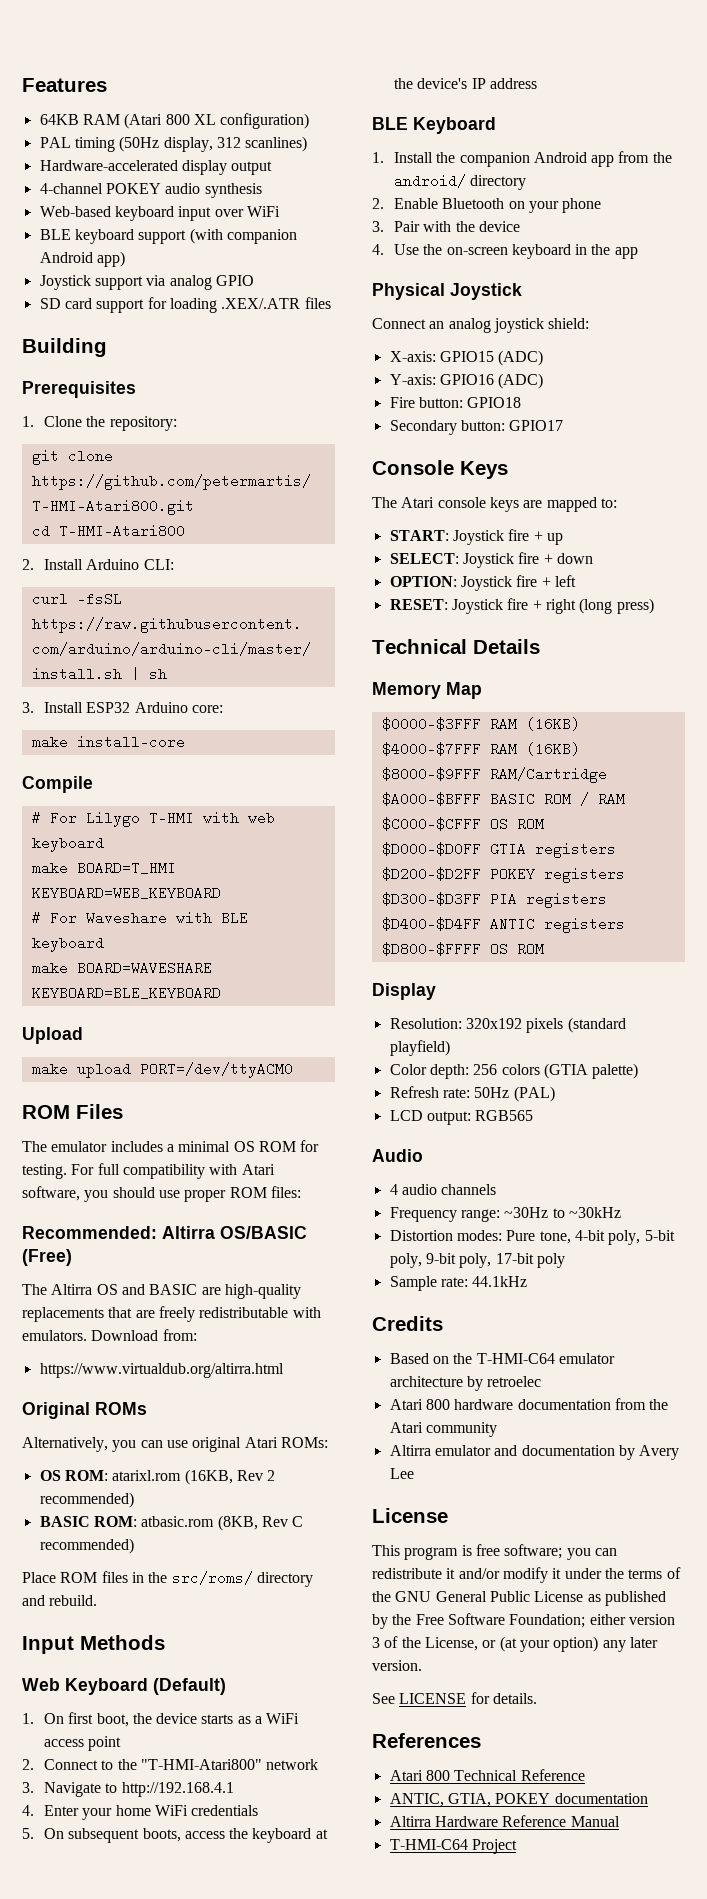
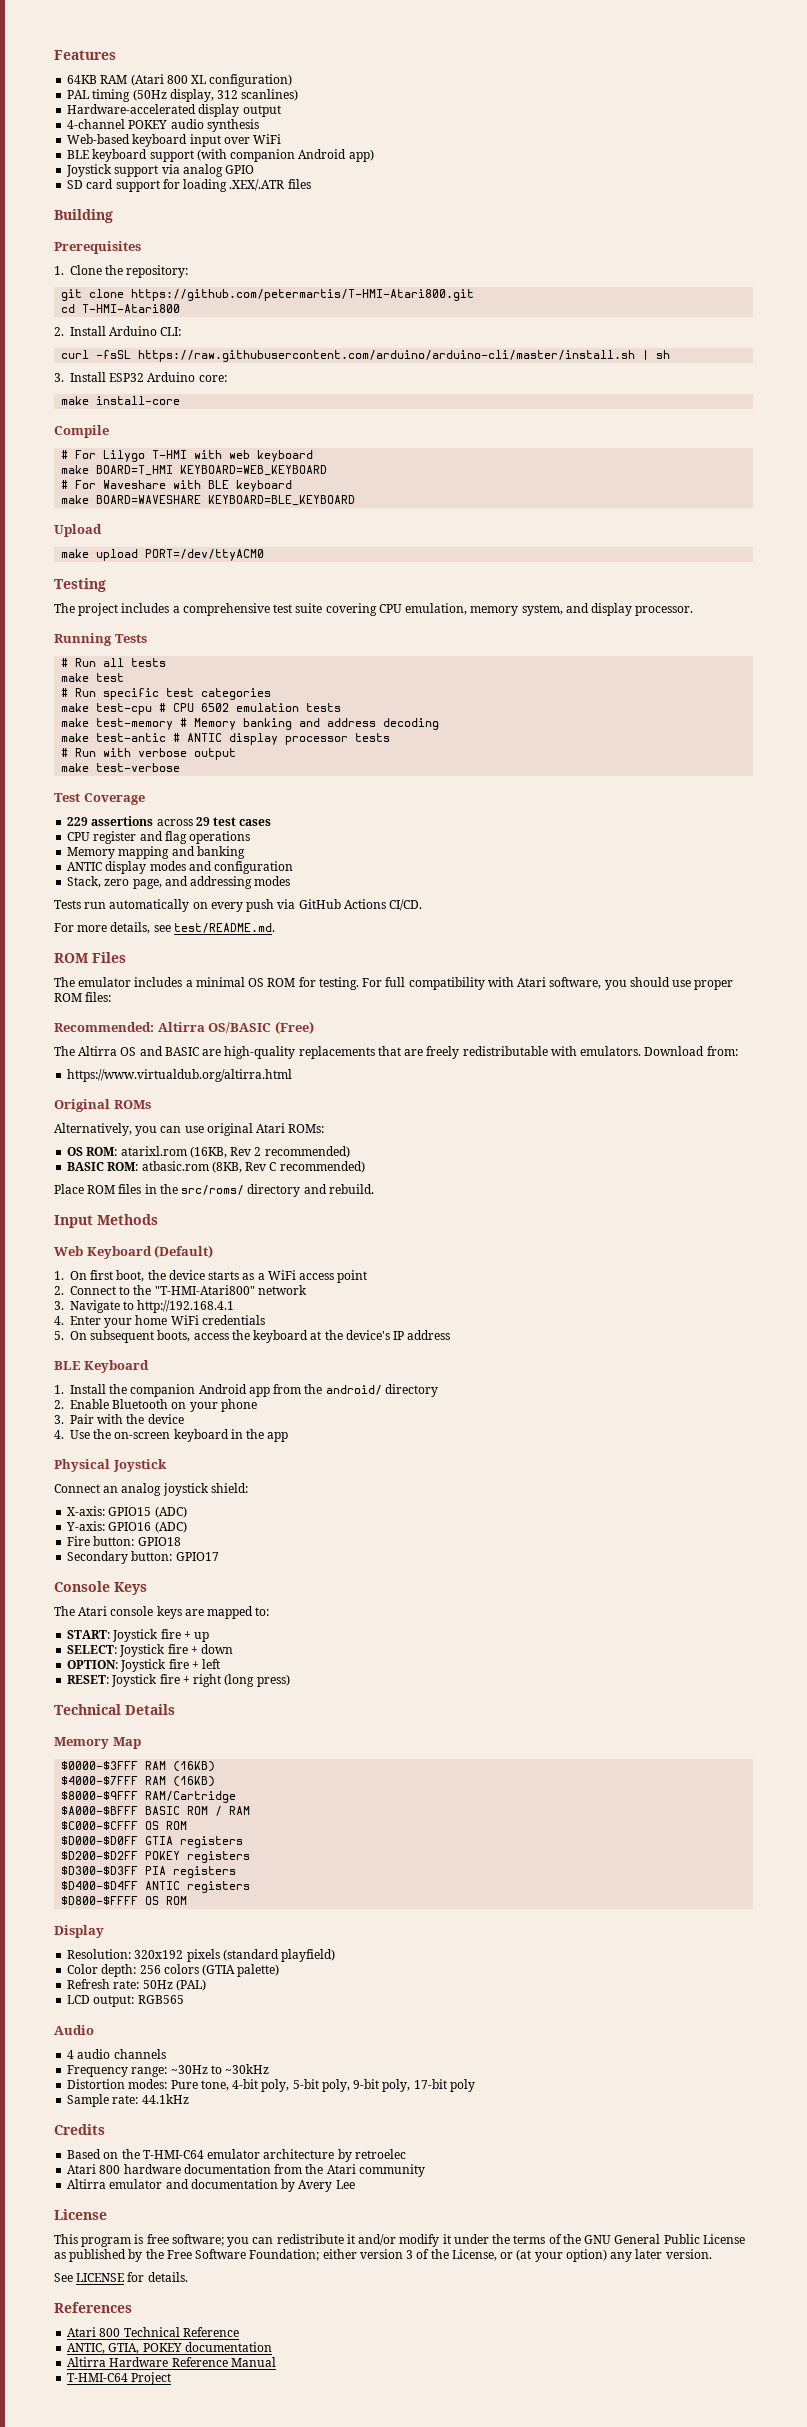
+ Testing
+ The project includes a comprehensive test suite covering CPU emulation, memory system, and display processor.
+ Running Tests
+ # Run all tests
+ make test
+ # Run specific test categories
+ make test-cpu # CPU 6502 emulation tests
+ make test-memory # Memory banking and address decoding
+ make test-antic # ANTIC display processor tests
+ # Run with verbose output
+ make test-verbose
+ Test Coverage
+ 229 assertions across 29 test cases
+ CPU register and flag operations
+ Memory mapping and banking
+ ANTIC display modes and configuration
+ Stack, zero page, and addressing modes
+ Tests run automatically on every push via GitHub Actions CI/CD.
+ For more details, see test/README.md.

